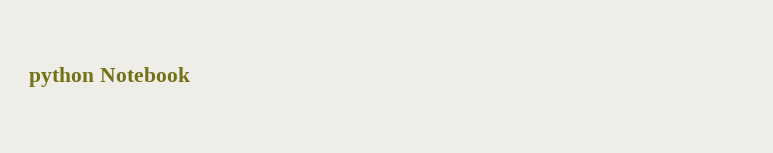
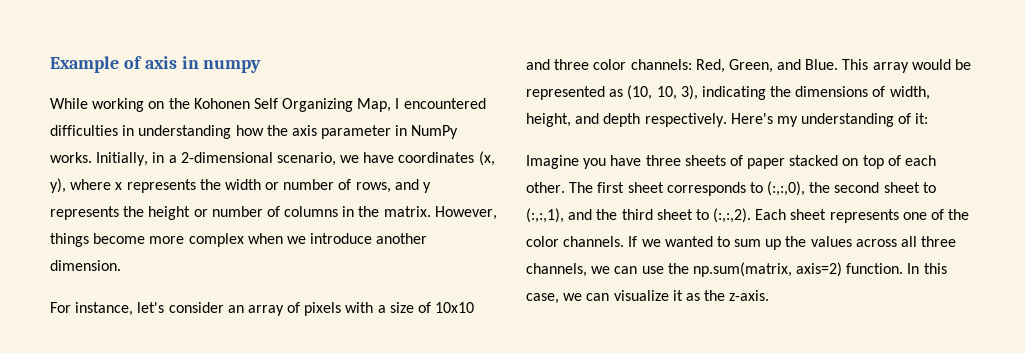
- python Notebook
+ Example of axis in numpy
+ While working on the Kohonen Self Organizing Map, I encountered difficulties in understanding how the axis parameter in NumPy works. Initially, in a 2-dimensional scenario, we have coordinates (x, y), where x represents the width or number of rows, and y represents the height or number of columns in the matrix. However, things become more complex when we introduce another dimension.
+ For instance, let's consider an array of pixels with a size of 10x10 and three color channels: Red, Green, and Blue. This array would be represented as (10, 10, 3), indicating the dimensions of width, height, and depth respectively. Here's my understanding of it:
+ Imagine you have three sheets of paper stacked on top of each other. The first sheet corresponds to (:,:,0), the second sheet to (:,:,1), and the third sheet to (:,:,2). Each sheet represents one of the color channels. If we wanted to sum up the values across all three channels, we can use the np.sum(matrix, axis=2) function. In this case, we can visualize it as the z-axis.

